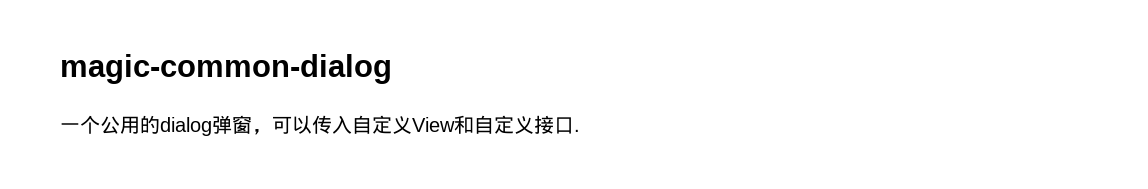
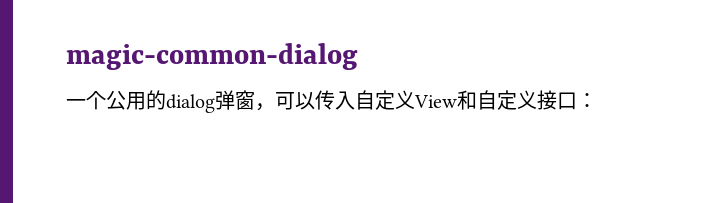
- 一个公用的dialog弹窗，可以传入自定义View和自定义接口.
+ 一个公用的dialog弹窗，可以传入自定义View和自定义接口：

